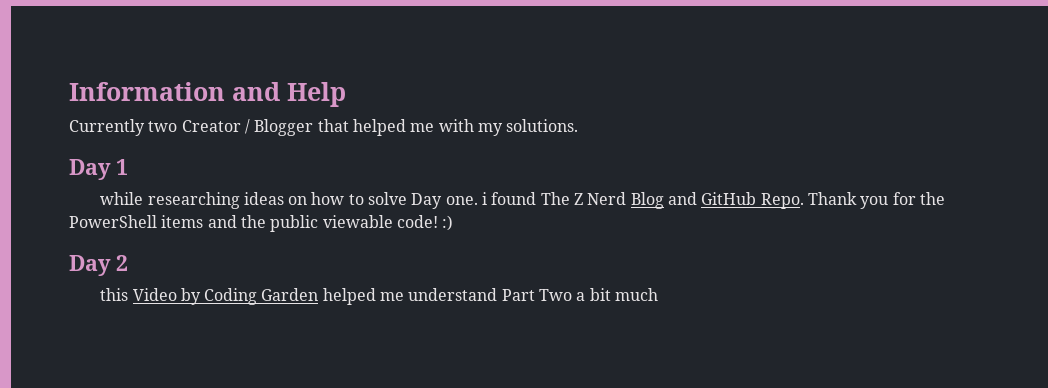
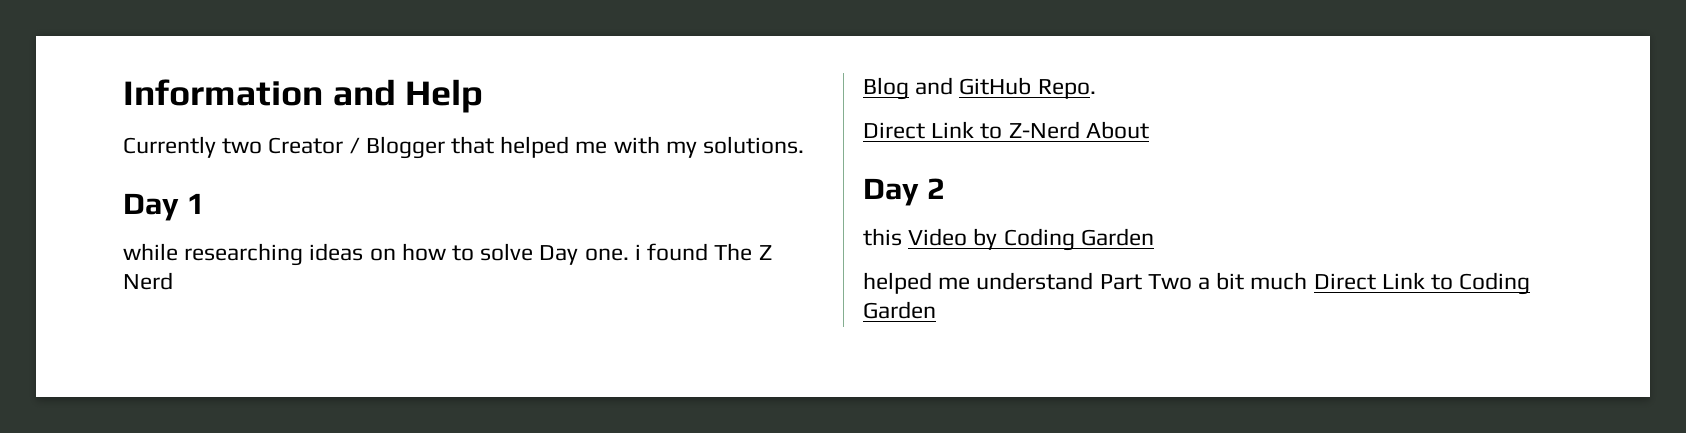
- while researching ideas on how to solve Day one. i found The Z Nerd Blog and GitHub Repo. Thank you for the PowerShell items and the public viewable code! :)
+ while researching ideas on how to solve Day one. i found The Z Nerd
+ Blog and GitHub Repo.
+ Direct Link to Z-Nerd About
- this Video by Coding Garden helped me understand Part Two a bit much
+ this Video by Coding Garden
+ helped me understand Part Two a bit much Direct Link to Coding Garden

